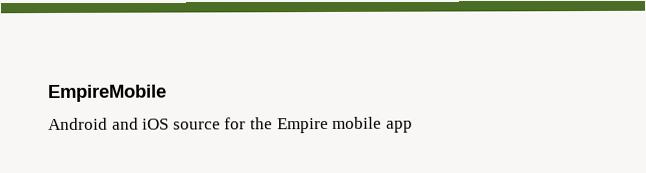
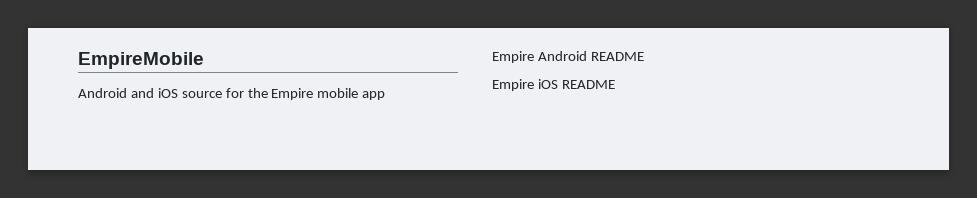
+ Empire Android README
+ Empire iOS README

